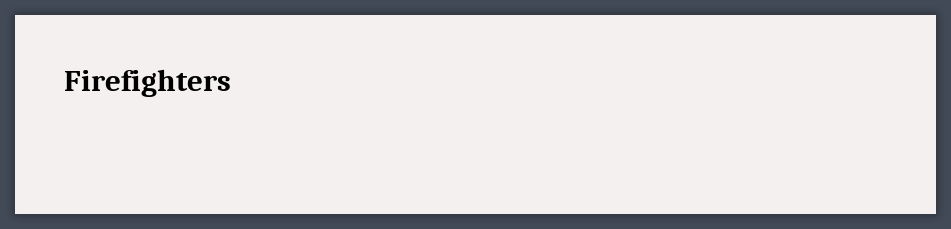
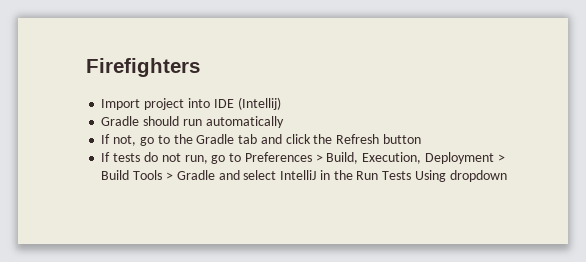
+ Import project into IDE (Intellij)
+ Gradle should run automatically
+ If not, go to the Gradle tab and click the Refresh button
+ If tests do not run, go to Preferences > Build, Execution, Deployment > Build Tools > Gradle and select IntelliJ in the Run Tests Using dropdown

